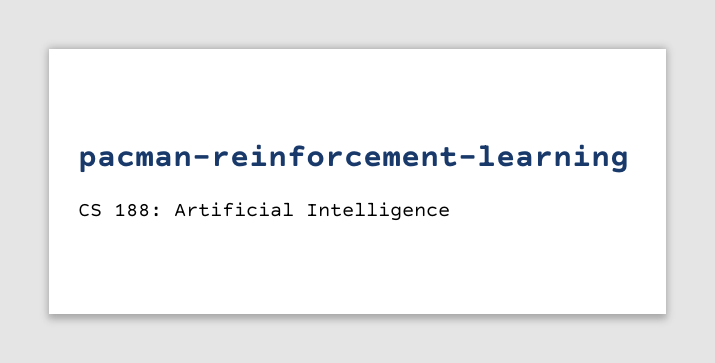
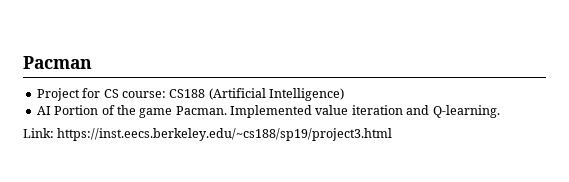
- pacman-reinforcement-learning
- CS 188: Artificial Intelligence
+ Pacman
+ Project for CS course: CS188 (Artificial Intelligence)
+ AI Portion of the game Pacman. Implemented value iteration and Q-learning.
+ Link: https://inst.eecs.berkeley.edu/~cs188/sp19/project3.html

